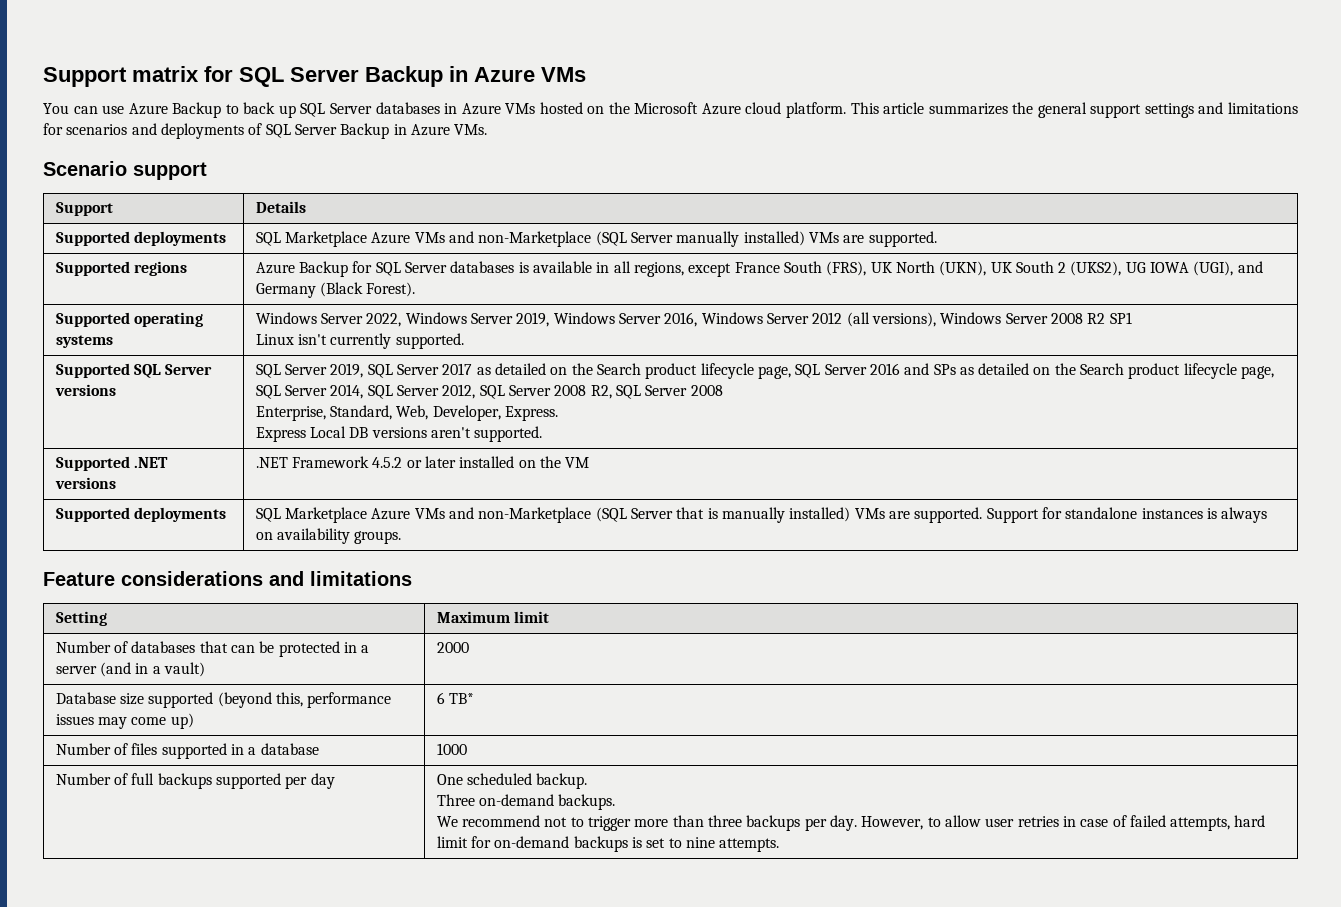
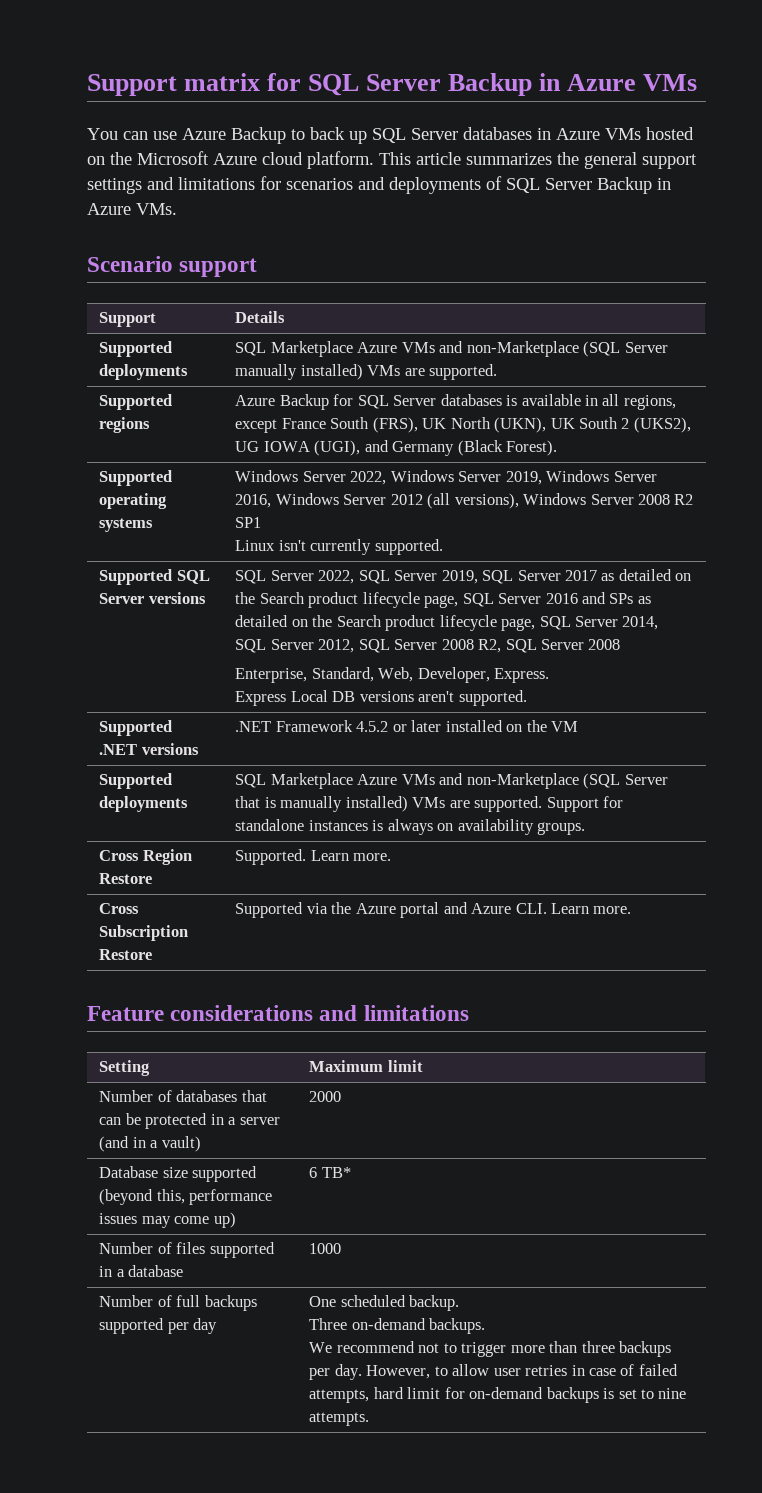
- SQL Server 2019, SQL Server 2017 as detailed on the Search product lifecycle page, SQL Server 2016 and SPs as detailed on the Search product lifecycle page, SQL Server 2014, SQL Server 2012, SQL Server 2008 R2, SQL Server 2008
+ SQL Server 2022, SQL Server 2019, SQL Server 2017 as detailed on the Search product lifecycle page, SQL Server 2016 and SPs as detailed on the Search product lifecycle page, SQL Server 2014, SQL Server 2012, SQL Server 2008 R2, SQL Server 2008
+ Cross Region Restore | Supported. Learn more.
+ Cross Subscription Restore | Supported via the Azure portal and Azure CLI. Learn more.

